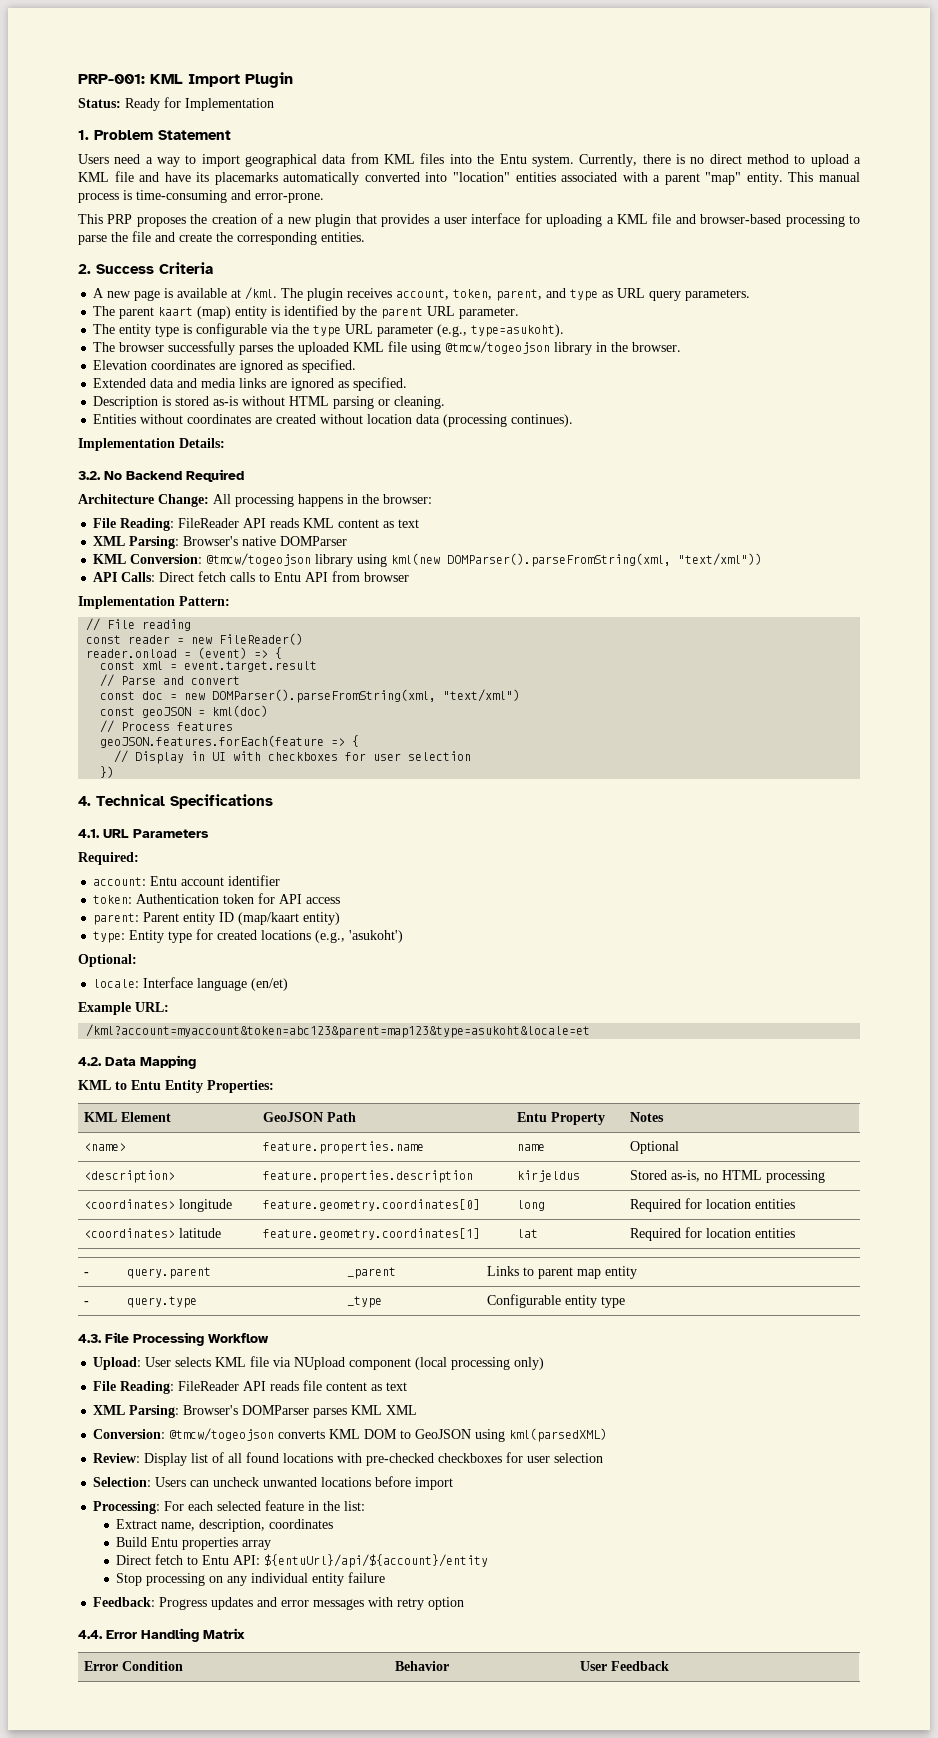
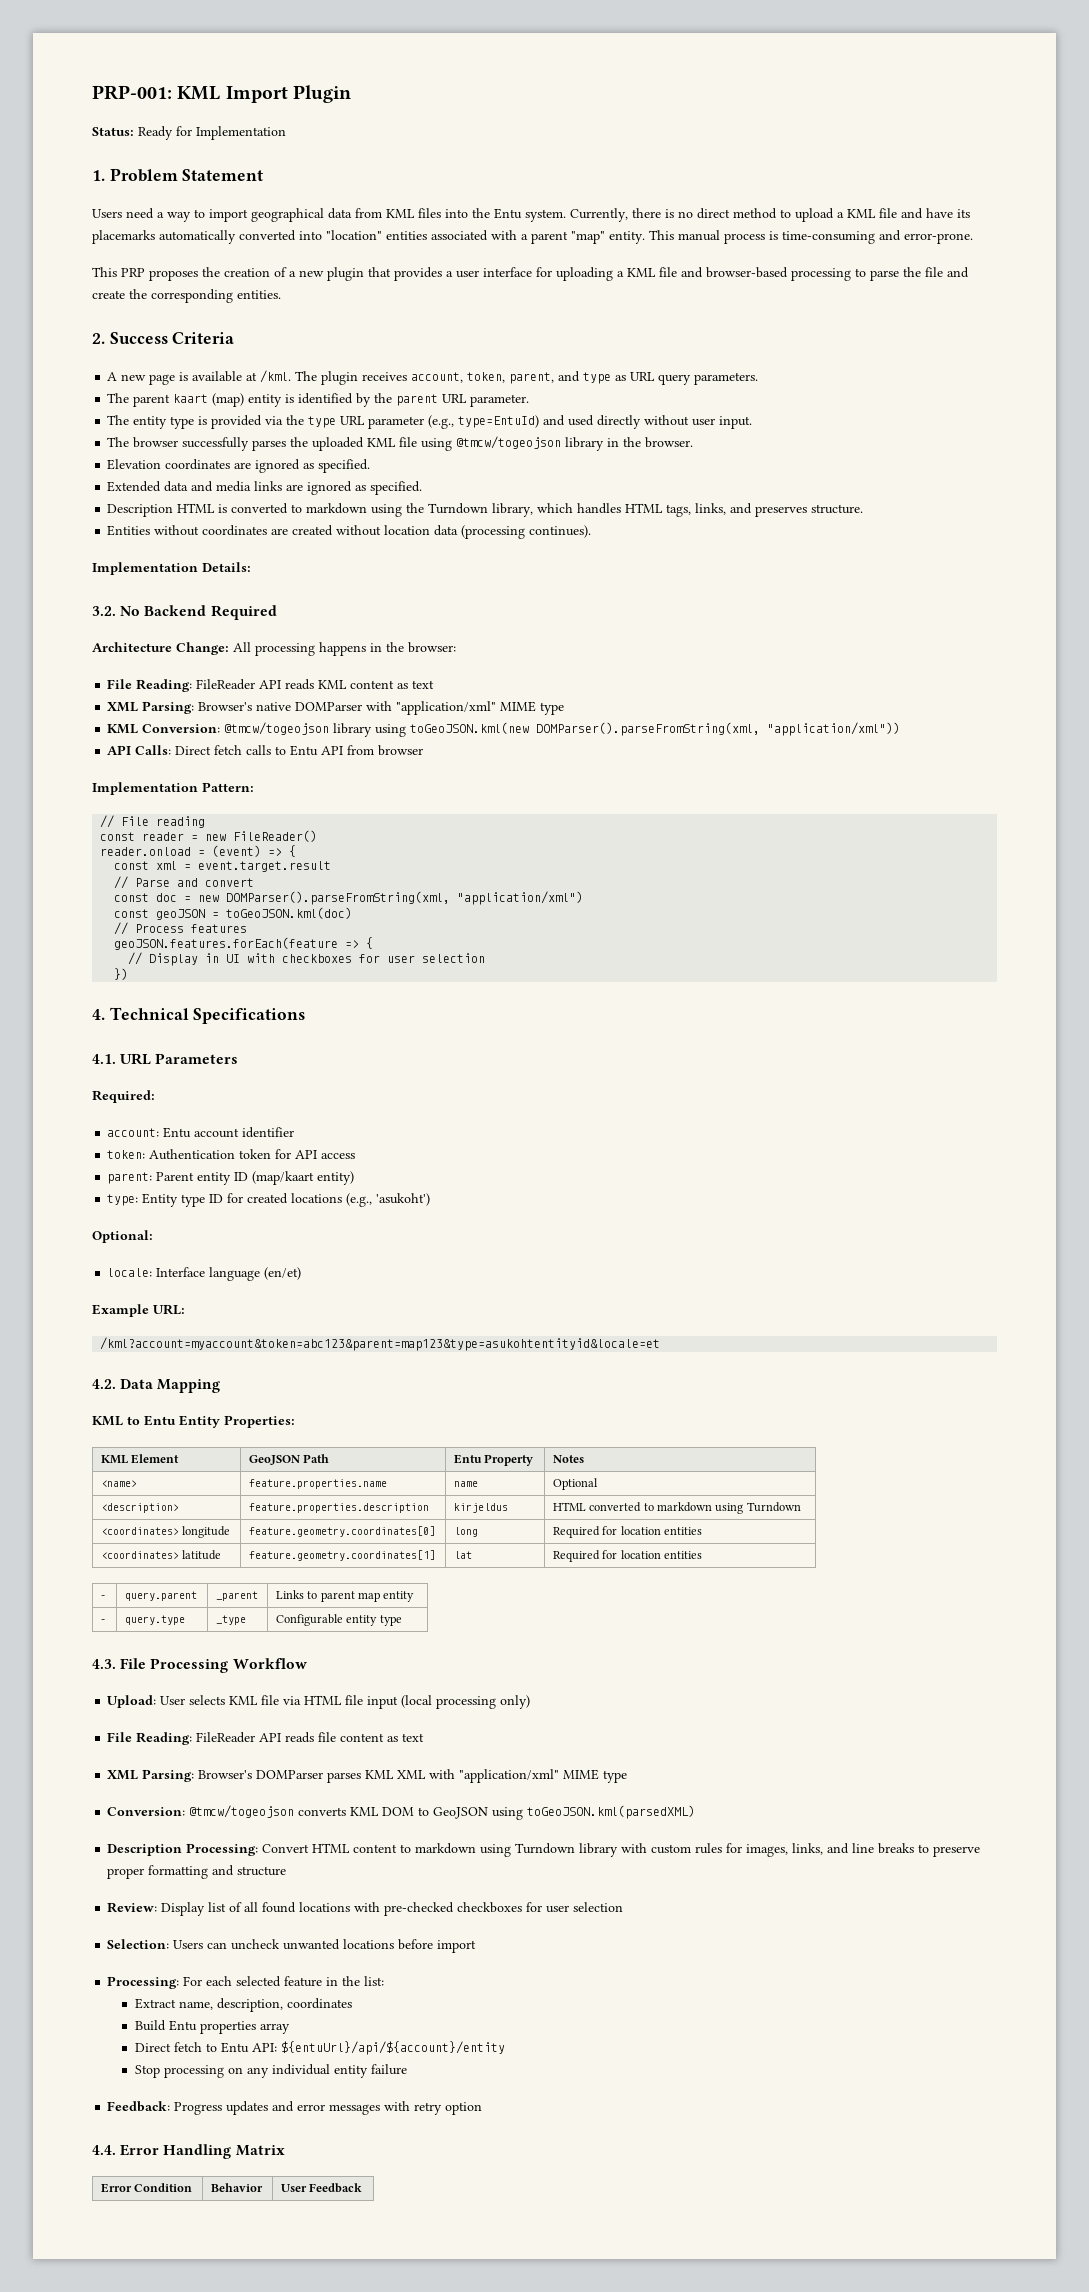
- The entity type is configurable via the type URL parameter (e.g., type=asukoht).
+ The entity type is provided via the type URL parameter (e.g., type=EntuId) and used directly without user input.
- Description is stored as-is without HTML parsing or cleaning.
+ Description HTML is converted to markdown using the Turndown library, which handles HTML tags, links, and preserves structure.
- XML Parsing: Browser's native DOMParser
+ XML Parsing: Browser's native DOMParser with "application/xml" MIME type
- KML Conversion: @tmcw/togeojson library using kml(new DOMParser().parseFromString(xml, "text/xml"))
+ KML Conversion: @tmcw/togeojson library using toGeoJSON.kml(new DOMParser().parseFromString(xml, "application/xml"))
- const doc = new DOMParser().parseFromString(xml, "text/xml")
+ const doc = new DOMParser().parseFromString(xml, "application/xml")
- const geoJSON = kml(doc)
+ const geoJSON = toGeoJSON.kml(doc)
- type: Entity type for created locations (e.g., 'asukoht')
+ type: Entity type ID for created locations (e.g., 'asukoht')
- /kml?account=myaccount&token=abc123&parent=map123&type=asukoht&locale=et
+ /kml?account=myaccount&token=abc123&parent=map123&type=asukohtentityid&locale=et
- <description> | feature.properties.description | kirjeldus | Stored as-is, no HTML processing
+ <description> | feature.properties.description | kirjeldus | HTML converted to markdown using Turndown
- Upload: User selects KML file via NUpload component (local processing only)
+ Upload: User selects KML file via HTML file input (local processing only)
- XML Parsing: Browser's DOMParser parses KML XML
+ XML Parsing: Browser's DOMParser parses KML XML with "application/xml" MIME type
- Conversion: @tmcw/togeojson converts KML DOM to GeoJSON using kml(parsedXML)
+ Conversion: @tmcw/togeojson converts KML DOM to GeoJSON using toGeoJSON.kml(parsedXML)
+ Description Processing: Convert HTML content to markdown using Turndown library with custom rules for images, links, and line breaks to preserve proper formatting and structure

